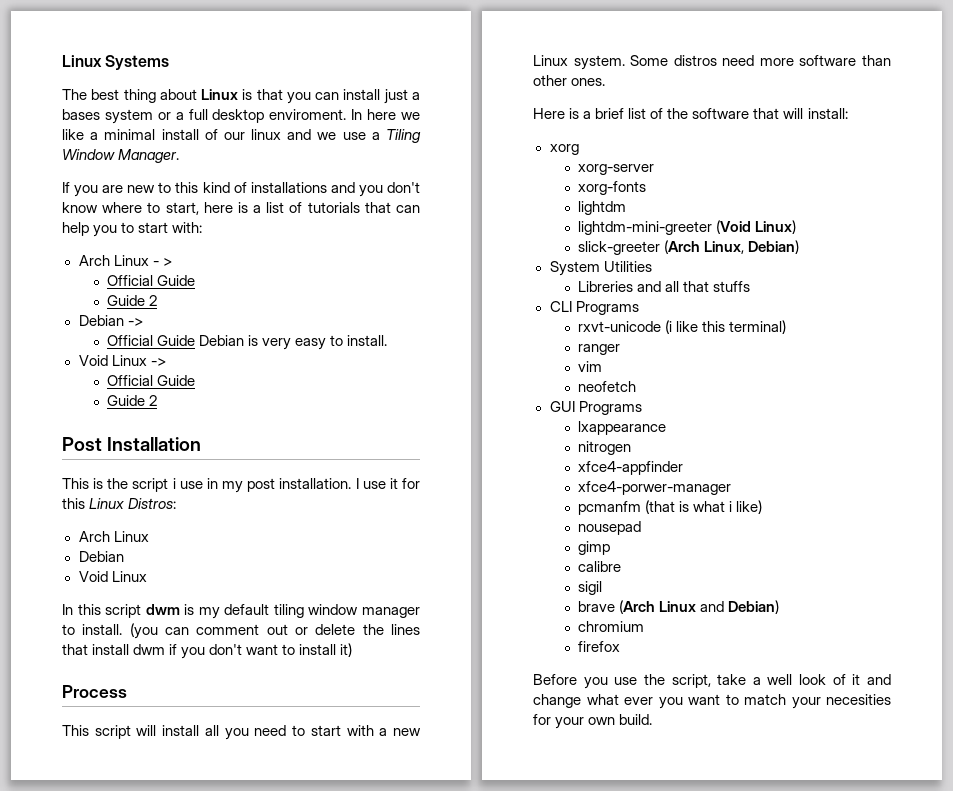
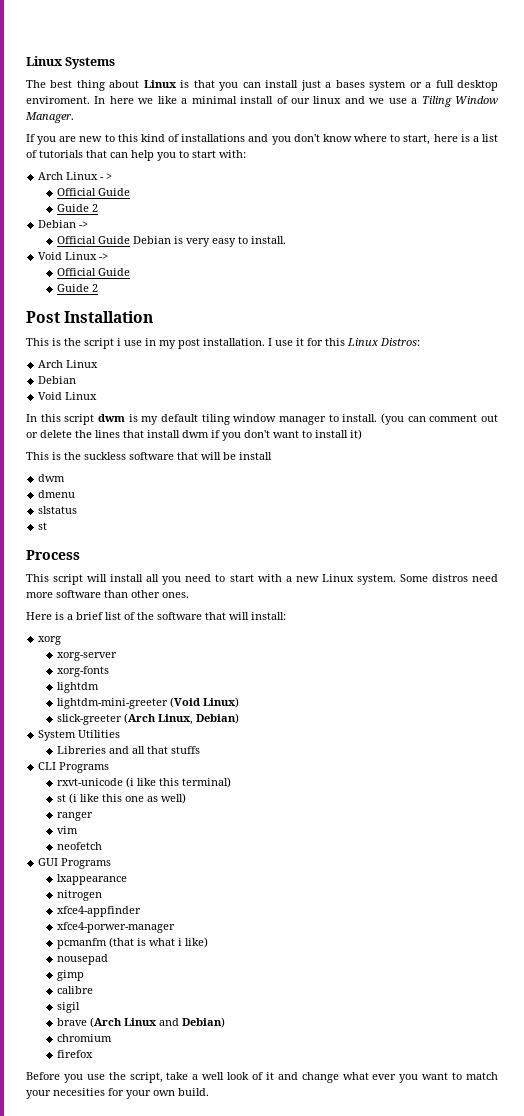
+ This is the suckless software that will be install
+ dwm
+ dmenu
+ slstatus
+ st
+ st (i like this one as well)

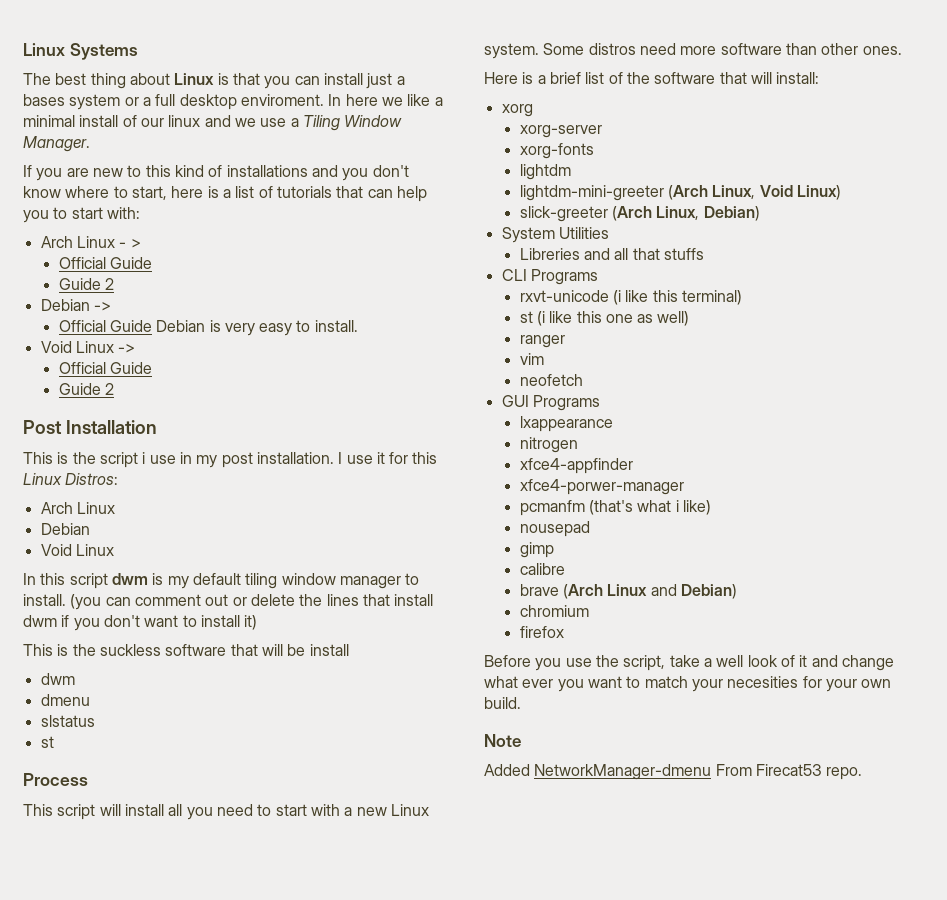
- lightdm-mini-greeter (Void Linux)
+ lightdm-mini-greeter (Arch Linux, Void Linux)
- pcmanfm (that is what i like)
+ pcmanfm (that's what i like)
- sigil
+ Note
+ Added NetworkManager-dmenu From Firecat53 repo.

